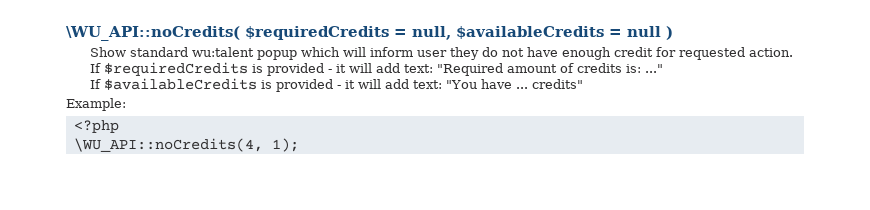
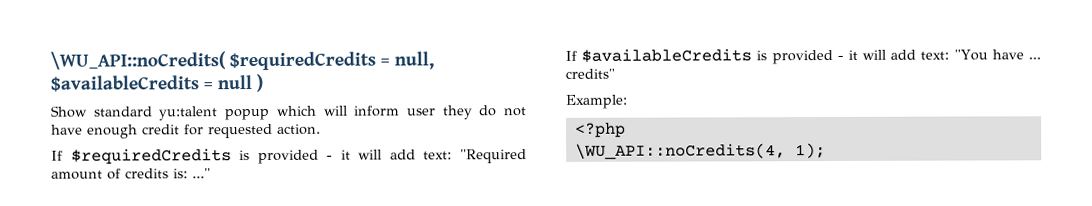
- Show standard wu:talent popup which will inform user they do not have enough credit for requested action.
+ Show standard yu:talent popup which will inform user they do not have enough credit for requested action.

